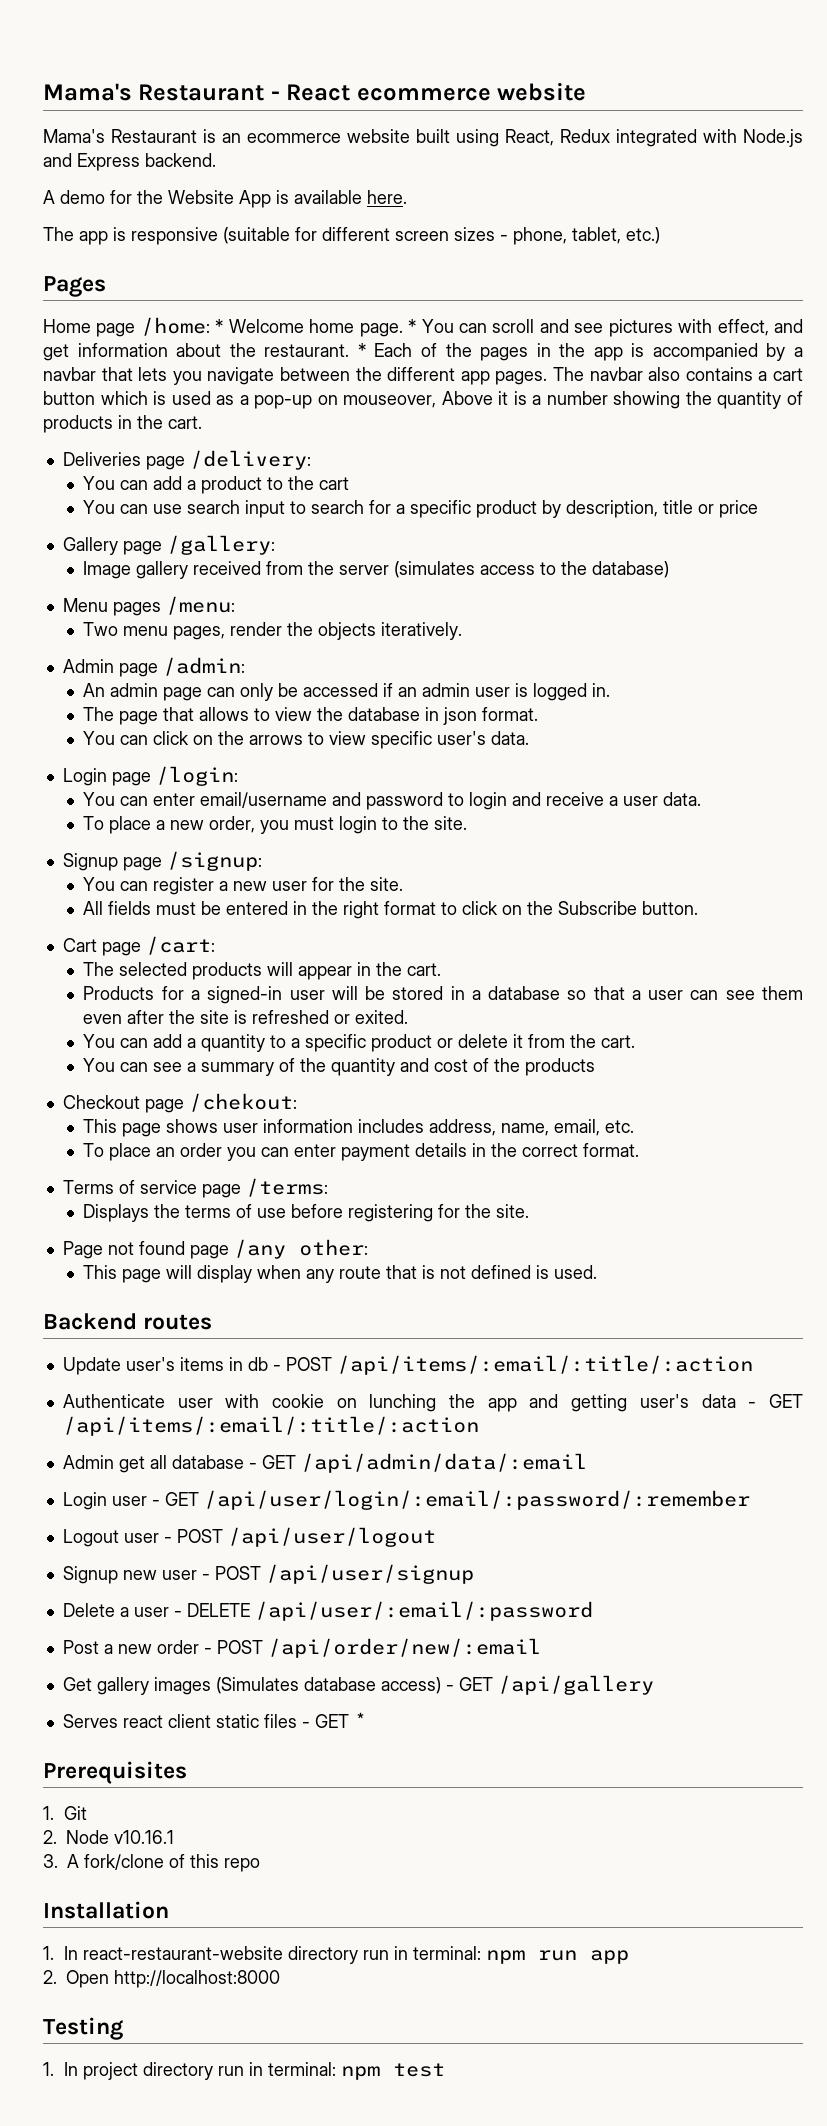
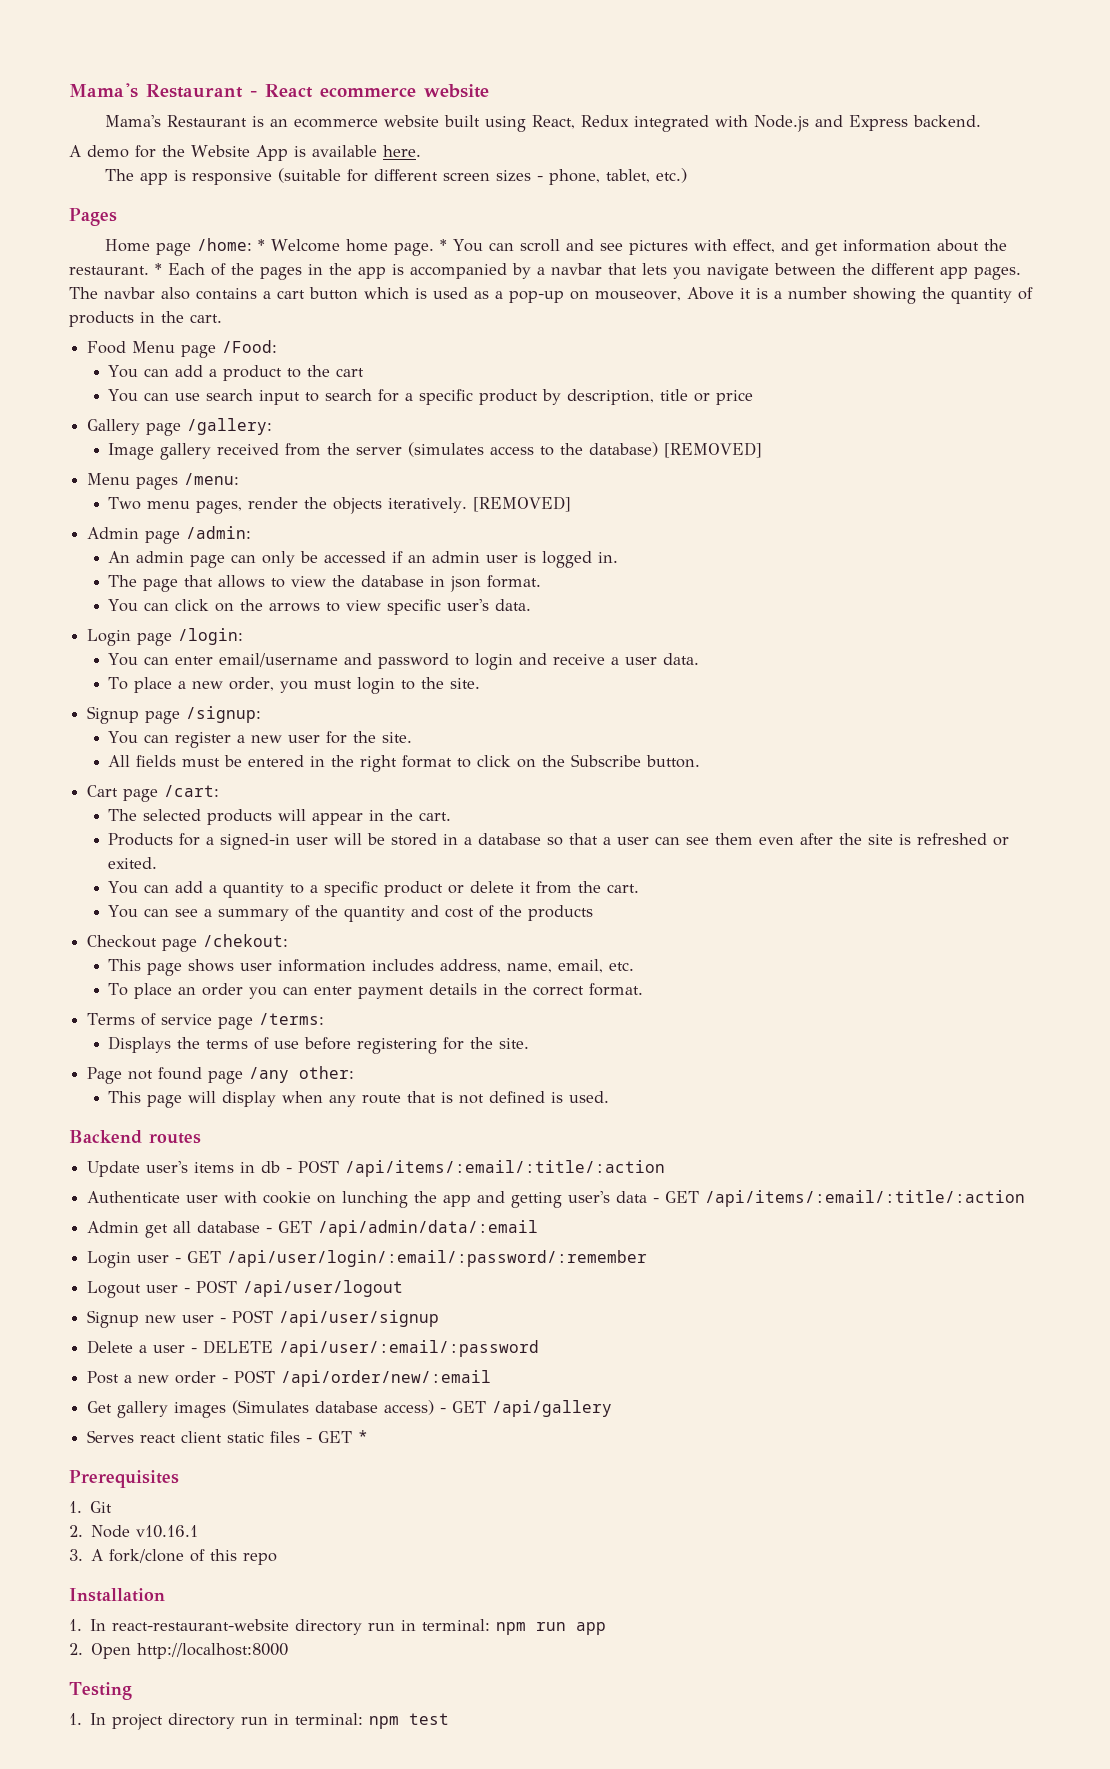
- Deliveries page /delivery:
+ Food Menu page /Food:
- Image gallery received from the server (simulates access to the database)
+ Image gallery received from the server (simulates access to the database) [REMOVED]
- Two menu pages, render the objects iteratively.
+ Two menu pages, render the objects iteratively. [REMOVED]

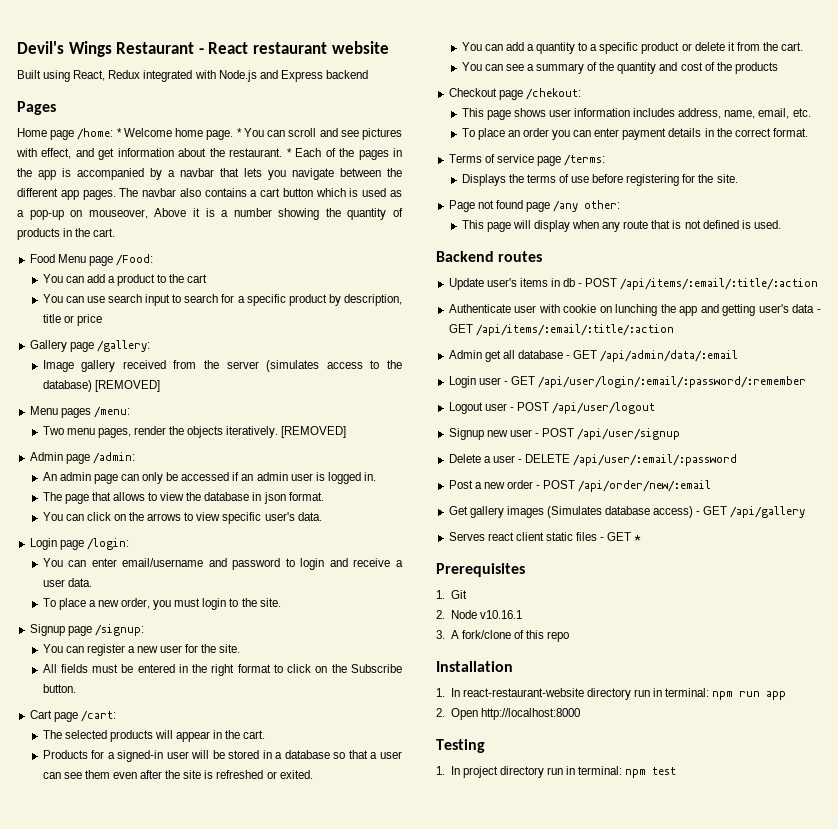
- Mama's Restaurant - React ecommerce website
+ Devil's Wings Restaurant - React restaurant website
- Mama's Restaurant is an ecommerce website built using React, Redux integrated with Node.js and Express backend.
- A demo for the Website App is available here.
- The app is responsive (suitable for different screen sizes - phone, tablet, etc.)
+ Built using React, Redux integrated with Node.js and Express backend

